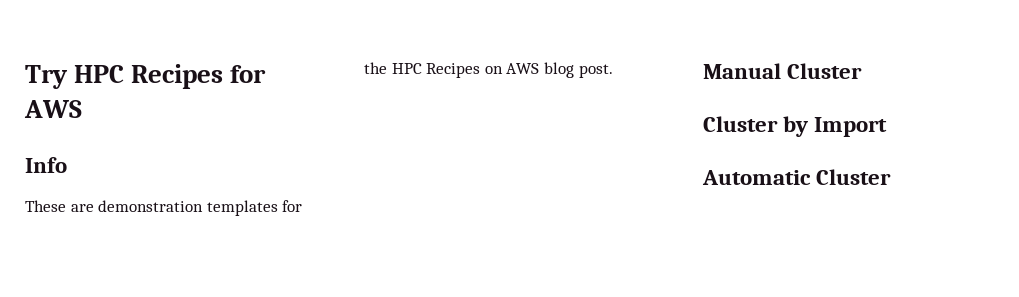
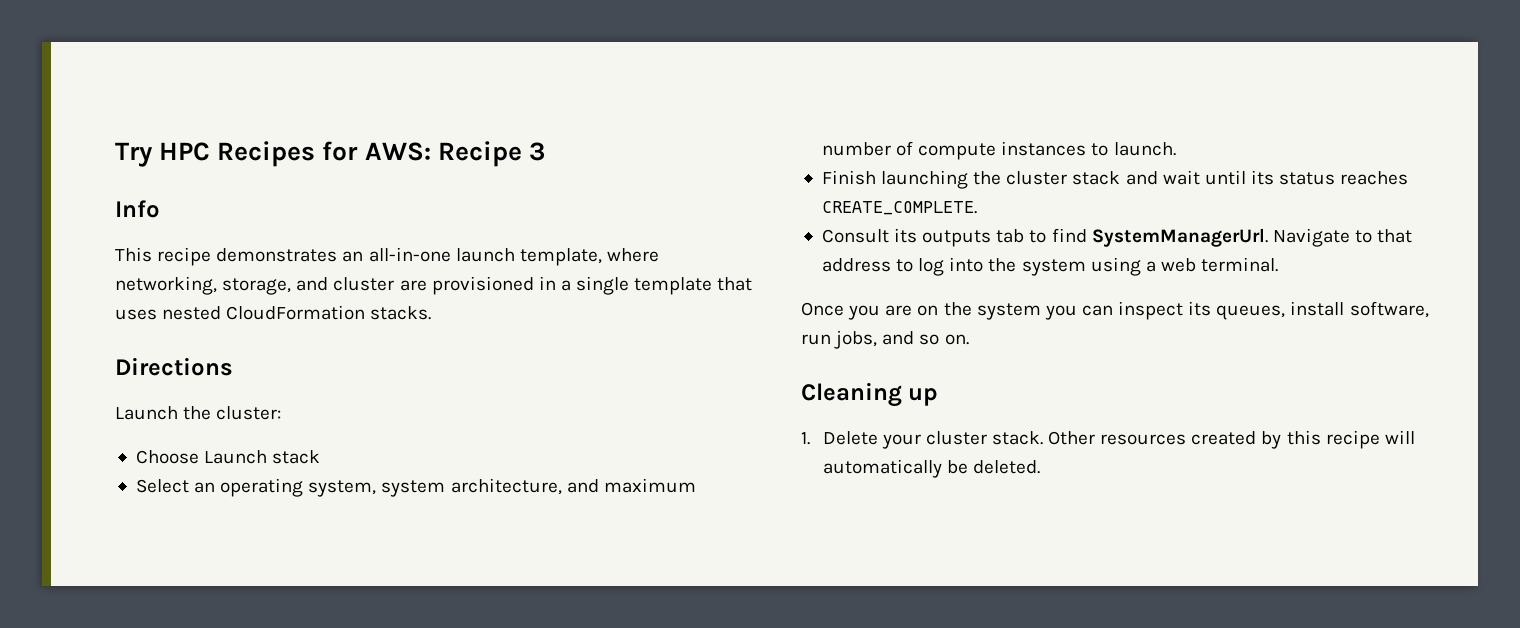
- Try HPC Recipes for AWS
+ Try HPC Recipes for AWS: Recipe 3
  Info
- These are demonstration templates for the HPC Recipes on AWS blog post.
- Manual Cluster
- Cluster by Import
- Automatic Cluster
+ This recipe demonstrates an all-in-one launch template, where networking, storage, and cluster are provisioned in a single template that uses nested CloudFormation stacks.
+ Directions
+ Launch the cluster:
+ Choose Launch stack
+ Select an operating system, system architecture, and maximum number of compute instances to launch.
+ Finish launching the cluster stack and wait until its status reaches CREATE_COMPLETE.
+ Consult its outputs tab to find SystemManagerUrl. Navigate to that address to log into the system using a web terminal.
+ Once you are on the system you can inspect its queues, install software, run jobs, and so on.
+ Cleaning up
+ 1. Delete your cluster stack. Other resources created by this recipe will automatically be deleted.

